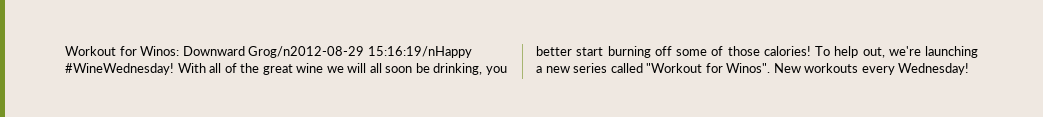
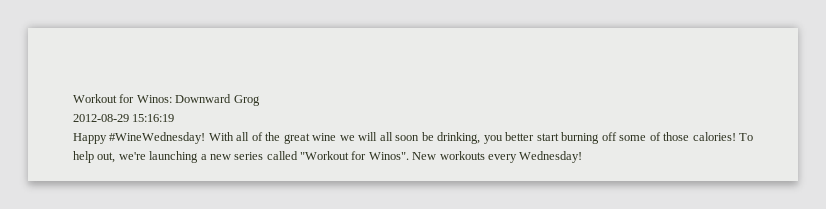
- Workout for Winos: Downward Grog/n2012-08-29 15:16:19/nHappy #WineWednesday!
+ Workout for Winos: Downward Grog
+ 2012-08-29 15:16:19
+ Happy #WineWednesday!

